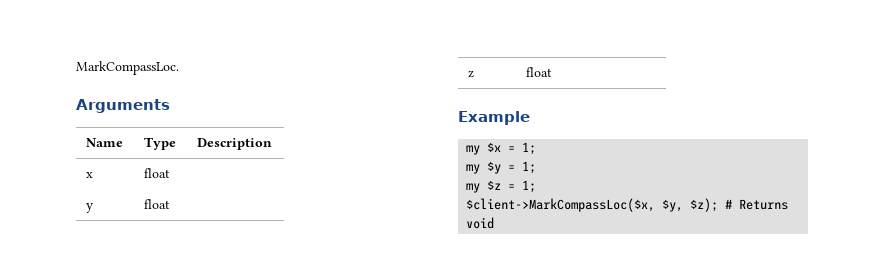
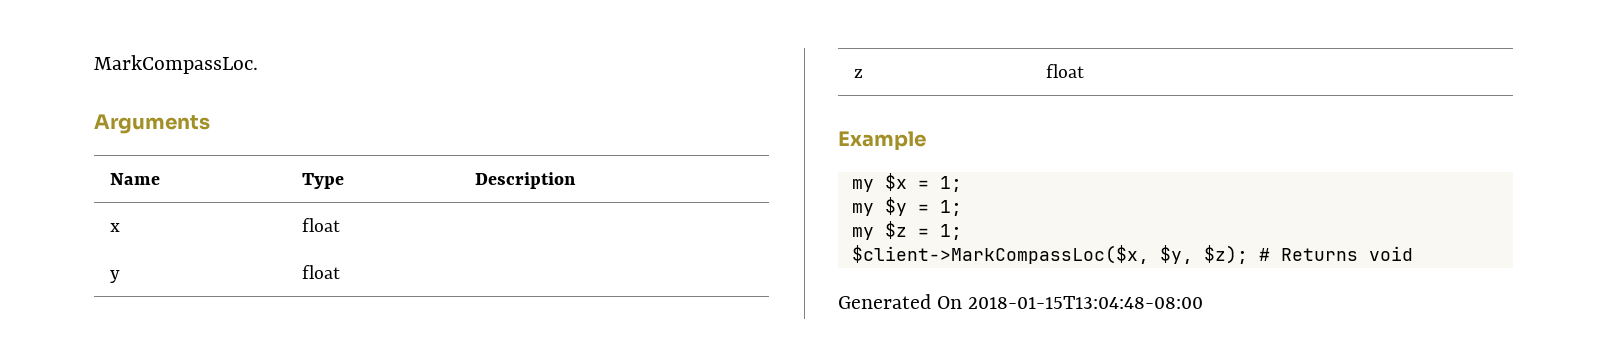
+ Generated On 2018-01-15T13:04:48-08:00

